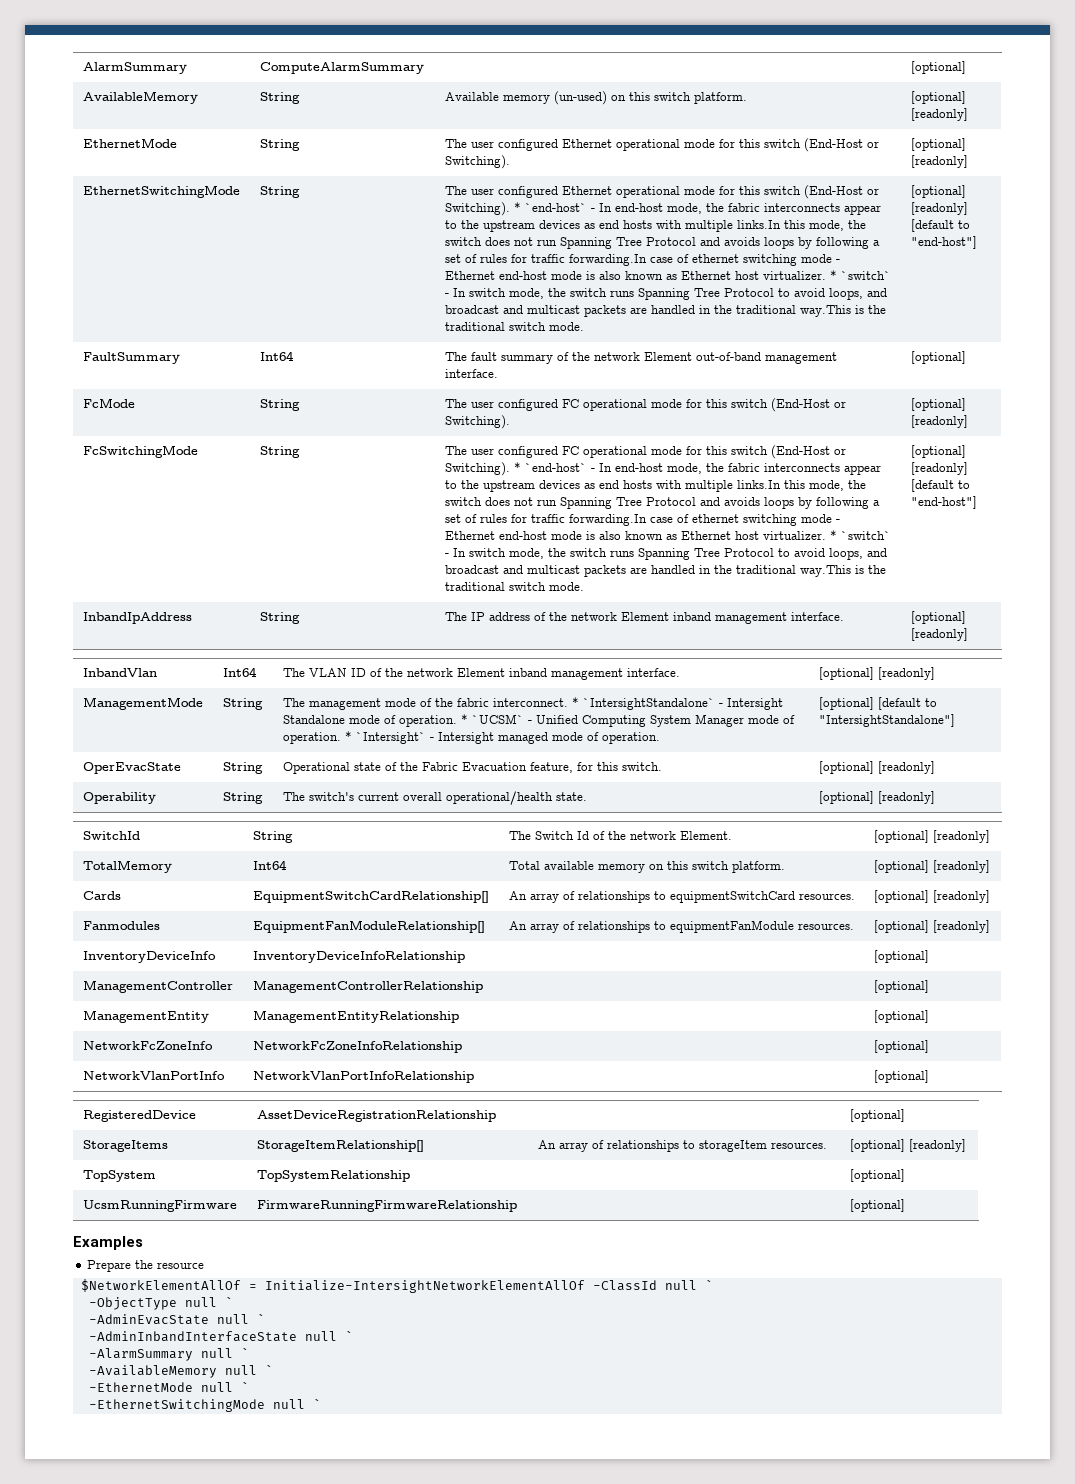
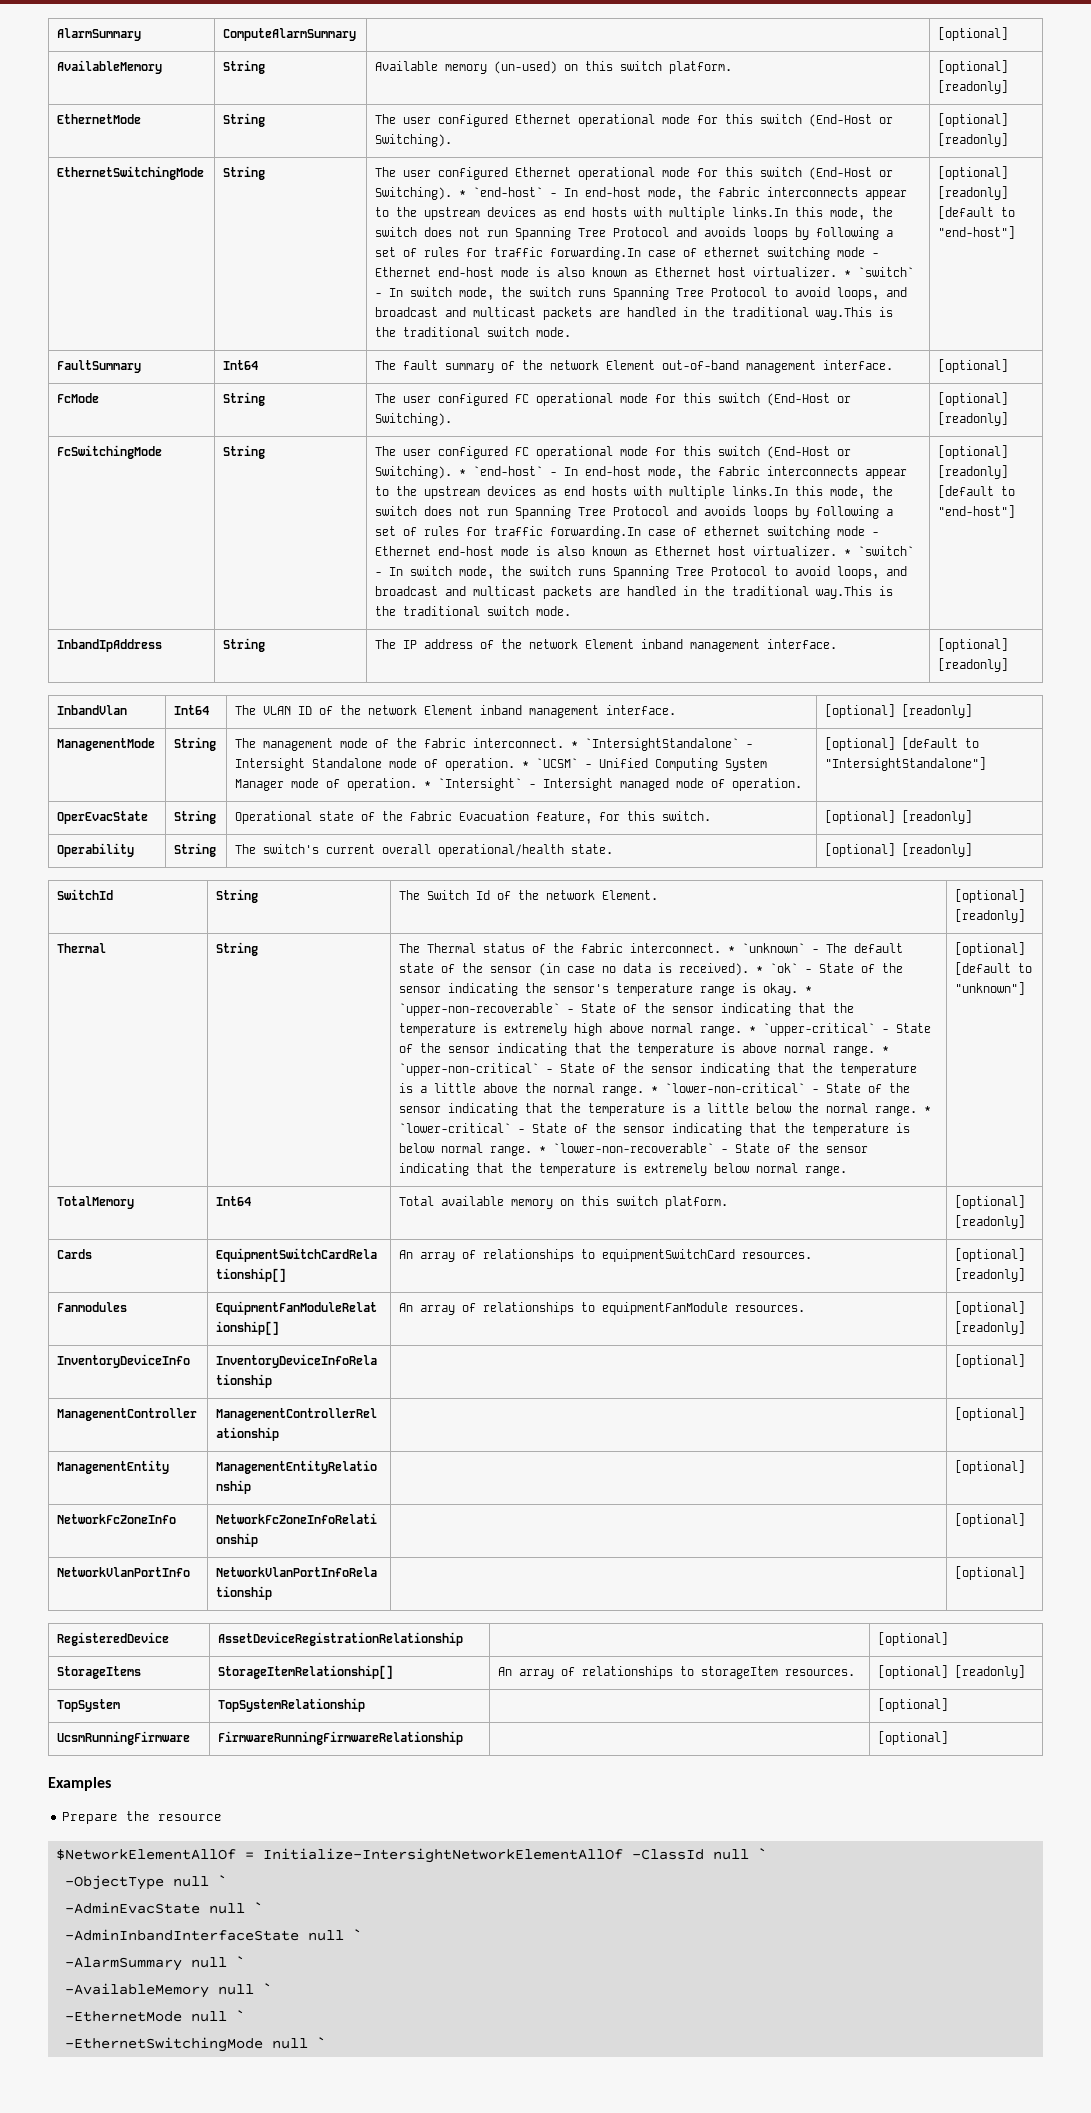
+ Thermal | String | The Thermal status of the fabric interconnect. * `unknown` - The default state of the sensor (in case no data is received). * `ok` - State of the sensor indicating the sensor's temperature range is okay. * `upper-non-recoverable` - State of the sensor indicating that the temperature is extremely high above normal range. * `upper-critical` - State of the sensor indicating that the temperature is above normal range. * `upper-non-critical` - State of the sensor indicating that the temperature is a little above the normal range. * `lower-non-critical` - State of the sensor indicating that the temperature is a little below the normal range. * `lower-critical` - State of the sensor indicating that the temperature is below normal range. * `lower-non-recoverable` - State of the sensor indicating that the temperature is extremely below normal range. | [optional] [default to "unknown"]

